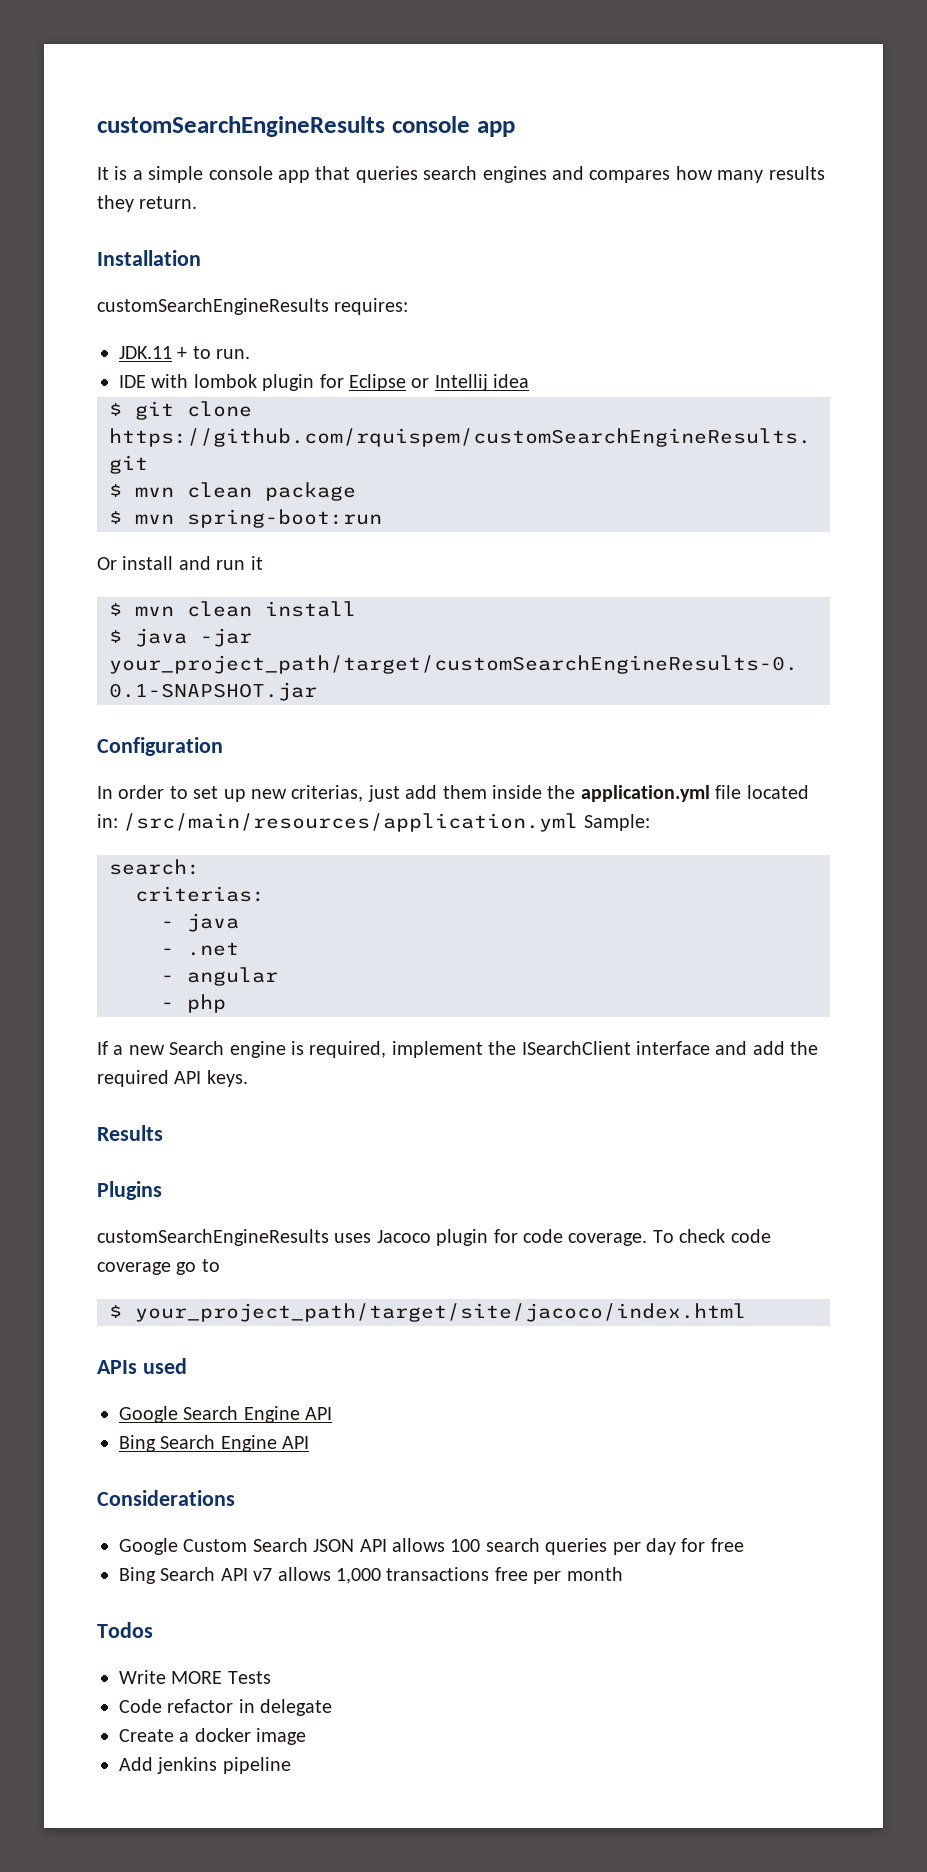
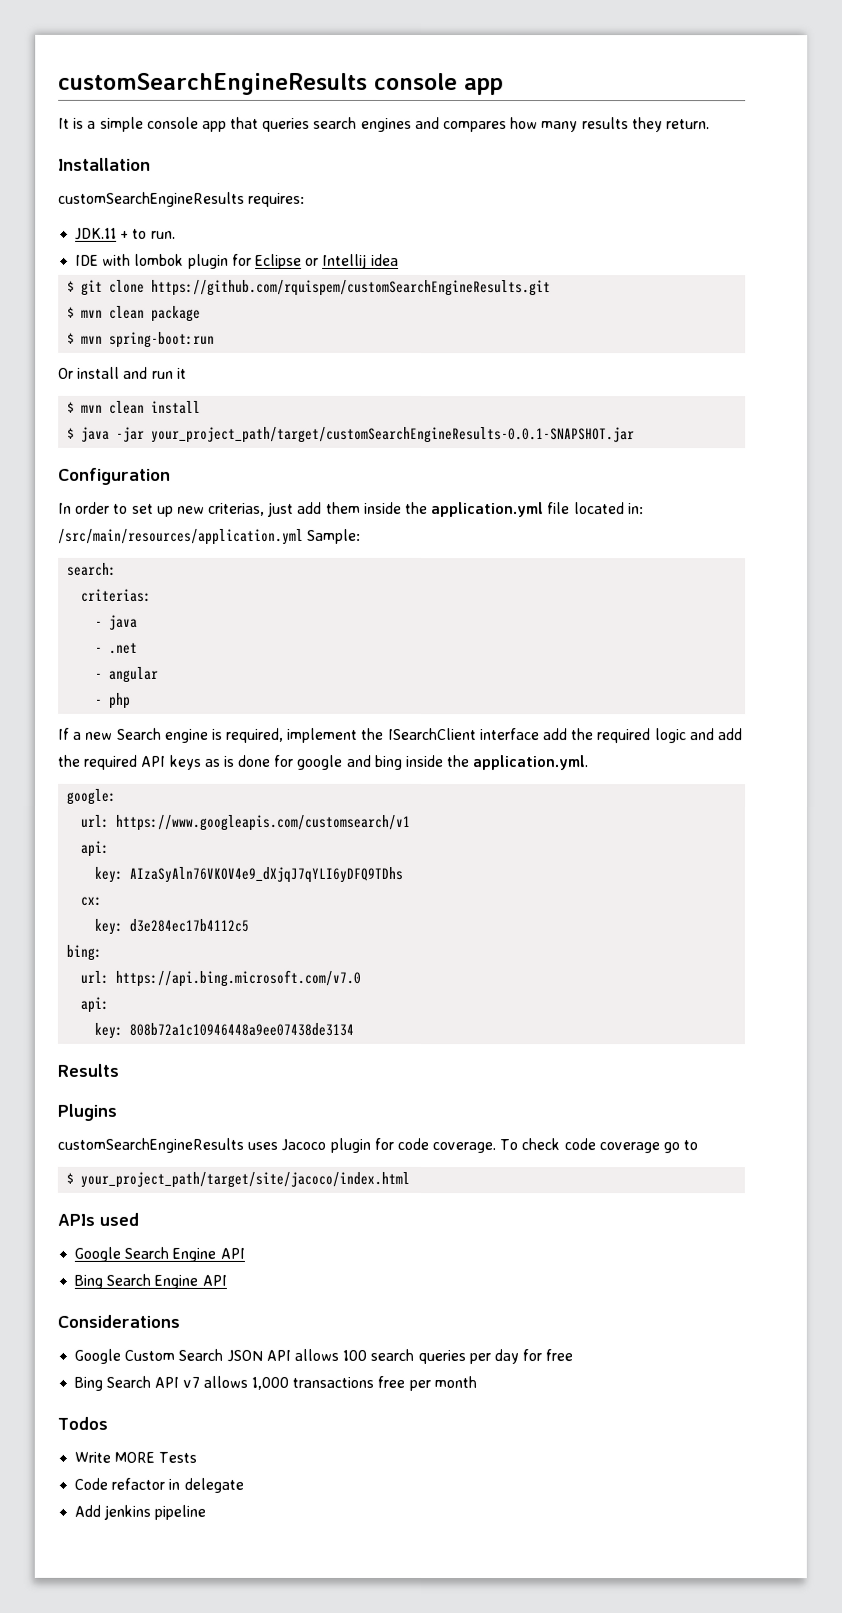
- If a new Search engine is required, implement the ISearchClient interface and add the required API keys.
+ If a new Search engine is required, implement the ISearchClient interface add the required logic and add the required API keys as is done for google and bing inside the application.yml.
+ google:
+ url: https://www.googleapis.com/customsearch/v1
+ api:
+ key: AIzaSyAln76VKOV4e9_dXjqJ7qYLI6yDFQ9TDhs
+ cx:
+ key: d3e284ec17b4112c5
+ bing:
+ url: https://api.bing.microsoft.com/v7.0
+ api:
+ key: 808b72a1c10946448a9ee07438de3134
- Create a docker image

